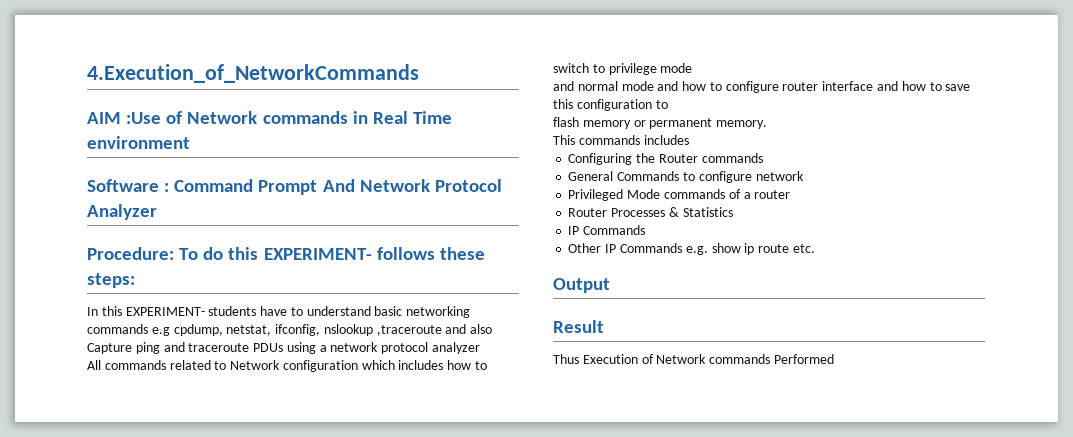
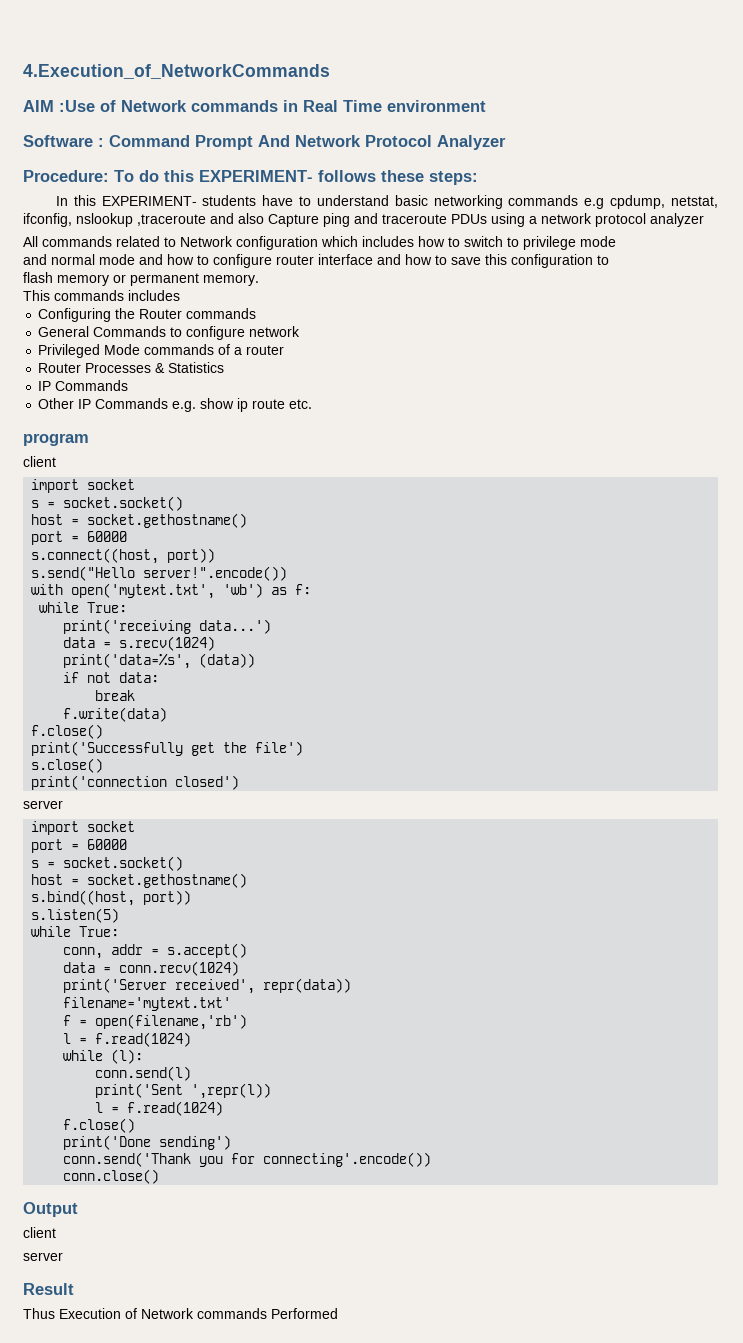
+ program
+ client
+ import socket
+ s = socket.socket()
+ host = socket.gethostname()
+ port = 60000
+ s.connect((host, port))
+ s.send("Hello server!".encode())
+ with open('mytext.txt', 'wb') as f:
+ while True:
+ print('receiving data...')
+ data = s.recv(1024)
+ print('data=%s', (data))
+ if not data:
+ break
+ f.write(data)
+ f.close()
+ print('Successfully get the file')
+ s.close()
+ print('connection closed')
+ server
+ import socket
+ port = 60000
+ s = socket.socket()
+ host = socket.gethostname()
+ s.bind((host, port))
+ s.listen(5)
+ while True:
+ conn, addr = s.accept()
+ data = conn.recv(1024)
+ print('Server received', repr(data))
+ filename='mytext.txt'
+ f = open(filename,'rb')
+ l = f.read(1024)
+ while (l):
+ conn.send(l)
+ print('Sent ',repr(l))
+ l = f.read(1024)
+ f.close()
+ print('Done sending')
+ conn.send('Thank you for connecting'.encode())
+ conn.close()
  Output
+ client
+ server

